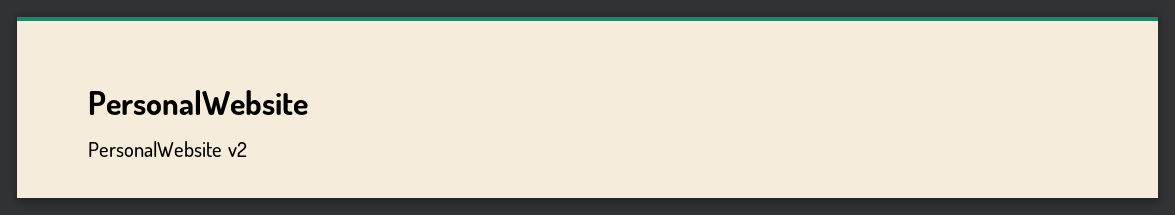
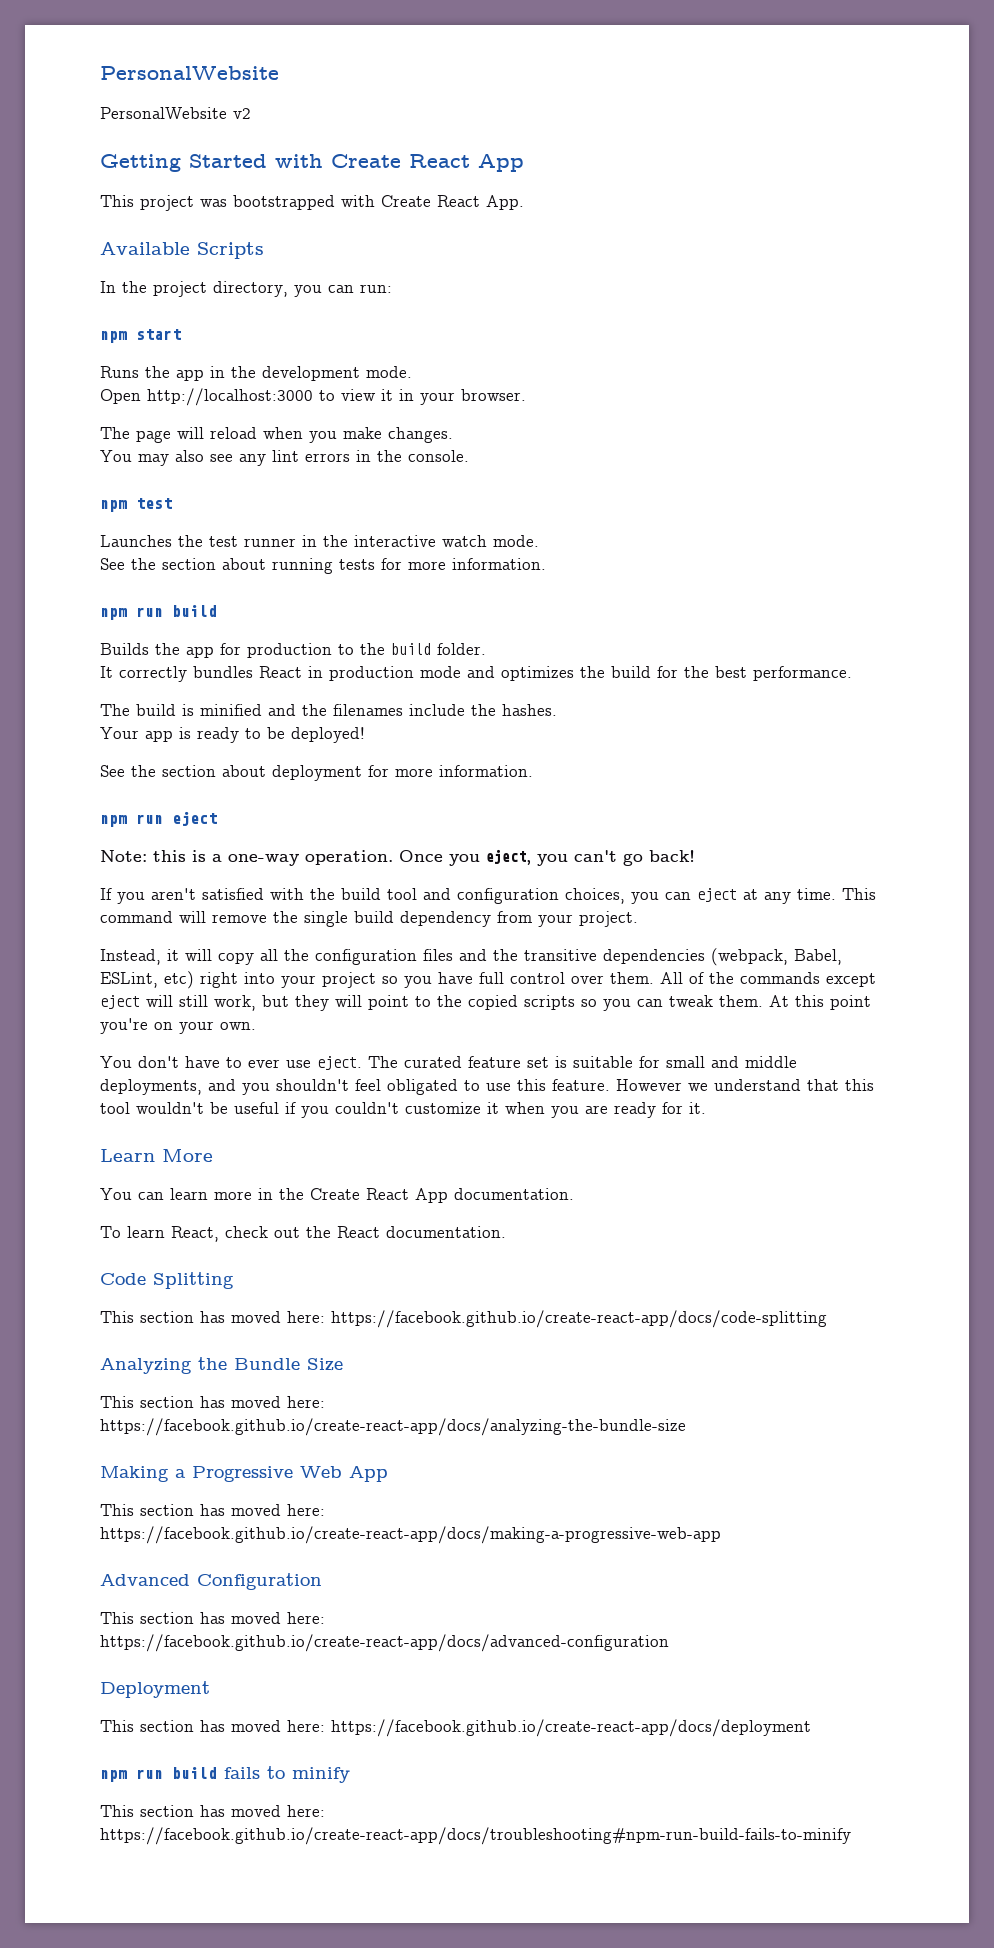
+ Getting Started with Create React App
+ This project was bootstrapped with Create React App.
+ Available Scripts
+ In the project directory, you can run:
+ npm start
+ Runs the app in the development mode.
+ Open http://localhost:3000 to view it in your browser.
+ The page will reload when you make changes.
+ You may also see any lint errors in the console.
+ npm test
+ Launches the test runner in the interactive watch mode.
+ See the section about running tests for more information.
+ npm run build
+ Builds the app for production to the build folder.
+ It correctly bundles React in production mode and optimizes the build for the best performance.
+ The build is minified and the filenames include the hashes.
+ Your app is ready to be deployed!
+ See the section about deployment for more information.
+ npm run eject
+ Note: this is a one-way operation. Once you eject, you can't go back!
+ If you aren't satisfied with the build tool and configuration choices, you can eject at any time. This command will remove the single build dependency from your project.
+ Instead, it will copy all the configuration files and the transitive dependencies (webpack, Babel, ESLint, etc) right into your project so you have full control over them. All of the commands except eject will still work, but they will point to the copied scripts so you can tweak them. At this point you're on your own.
+ You don't have to ever use eject. The curated feature set is suitable for small and middle deployments, and you shouldn't feel obligated to use this feature. However we understand that this tool wouldn't be useful if you couldn't customize it when you are ready for it.
+ Learn More
+ You can learn more in the Create React App documentation.
+ To learn React, check out the React documentation.
+ Code Splitting
+ This section has moved here: https://facebook.github.io/create-react-app/docs/code-splitting
+ Analyzing the Bundle Size
+ This section has moved here: https://facebook.github.io/create-react-app/docs/analyzing-the-bundle-size
+ Making a Progressive Web App
+ This section has moved here: https://facebook.github.io/create-react-app/docs/making-a-progressive-web-app
+ Advanced Configuration
+ This section has moved here: https://facebook.github.io/create-react-app/docs/advanced-configuration
+ Deployment
+ This section has moved here: https://facebook.github.io/create-react-app/docs/deployment
+ npm run build fails to minify
+ This section has moved here: https://facebook.github.io/create-react-app/docs/troubleshooting#npm-run-build-fails-to-minify

